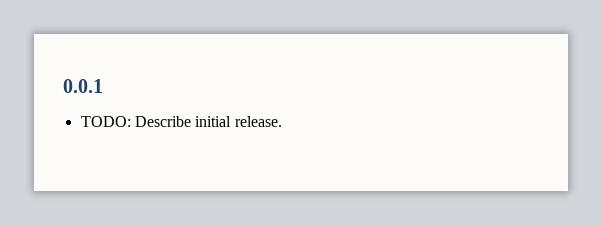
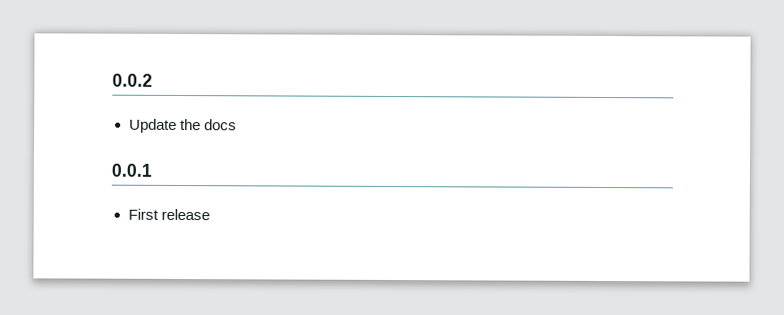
+ 0.0.2
+ Update the docs
  0.0.1
- TODO: Describe initial release.
+ First release

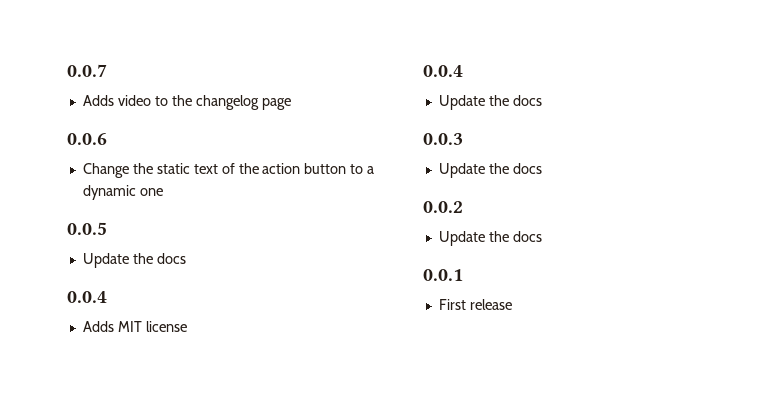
+ 0.0.7
+ Adds video to the changelog page
+ 0.0.6
+ Change the static text of the action button to a dynamic one
+ 0.0.5
+ Update the docs
+ 0.0.4
+ Adds MIT license
+ 0.0.4
+ Update the docs
+ 0.0.3
+ Update the docs

